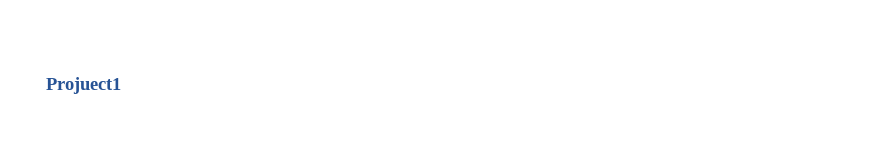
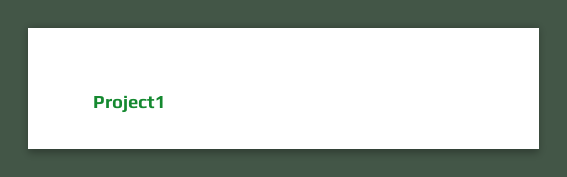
- Projuect1
+ Project1

